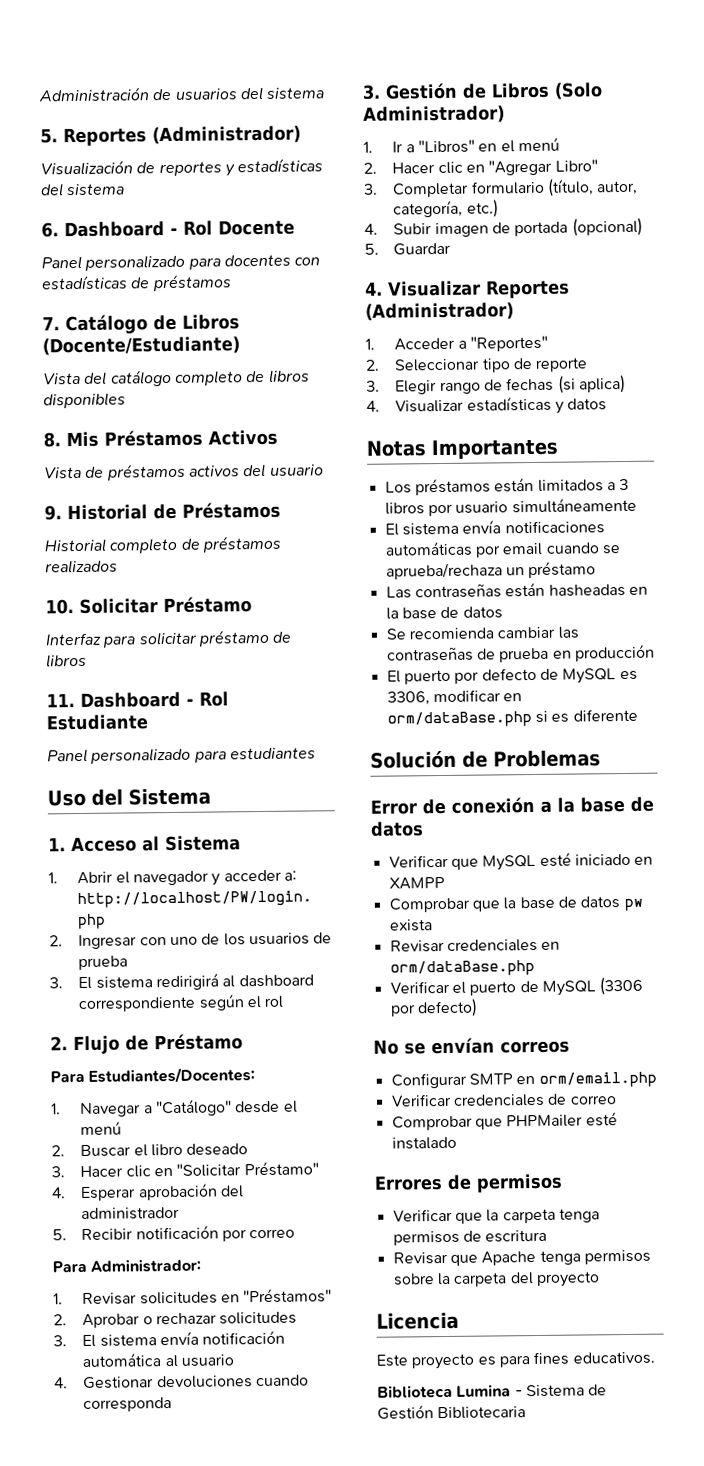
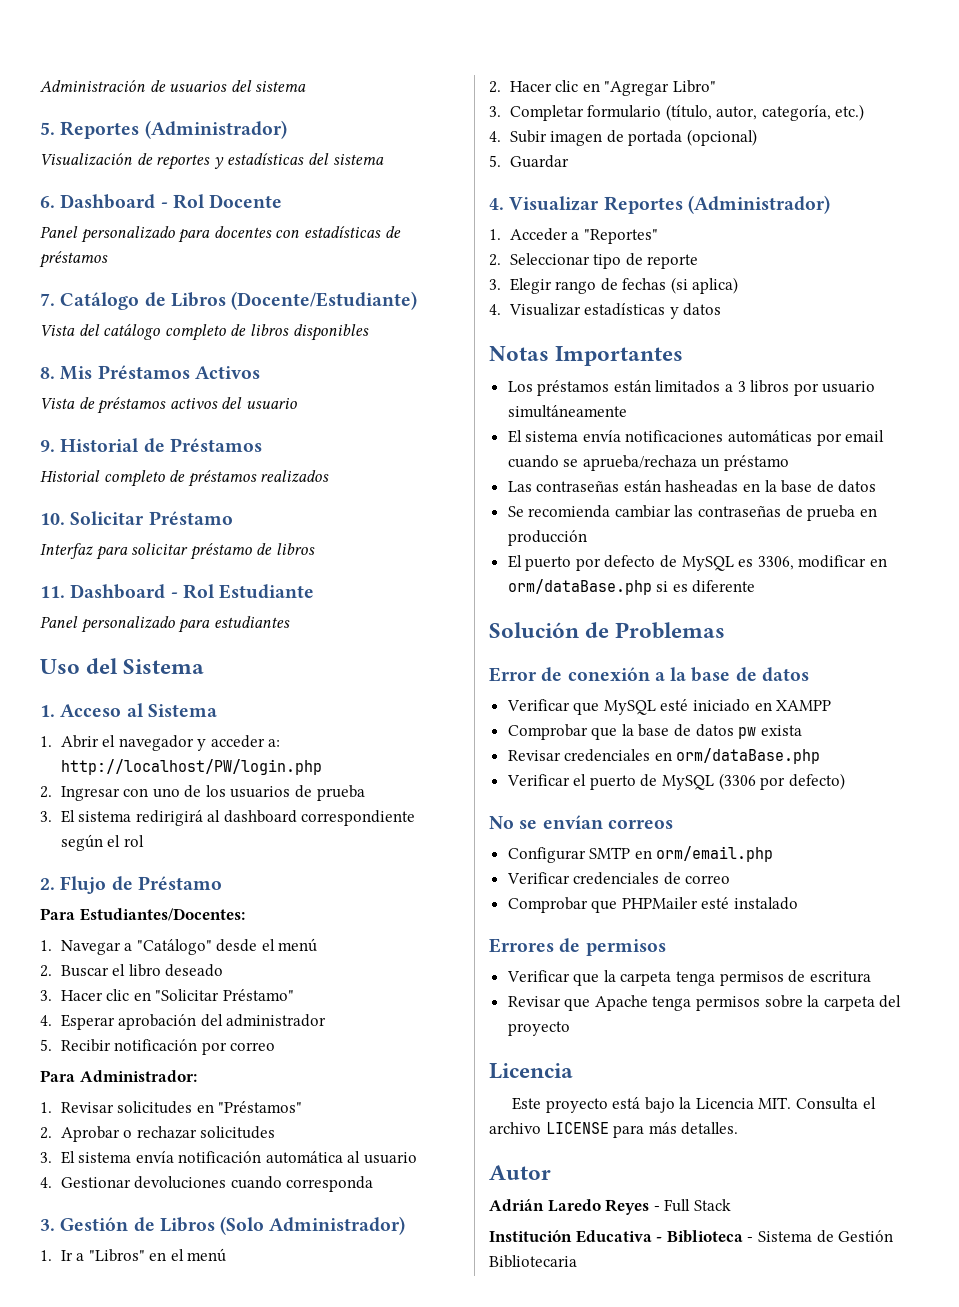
- Este proyecto es para fines educativos.
- Biblioteca Lumina - Sistema de Gestión Bibliotecaria
+ Este proyecto está bajo la Licencia MIT. Consulta el archivo LICENSE para más detalles.
+ Autor
+ Adrián Laredo Reyes - Full Stack
+ Institución Educativa - Biblioteca - Sistema de Gestión Bibliotecaria

